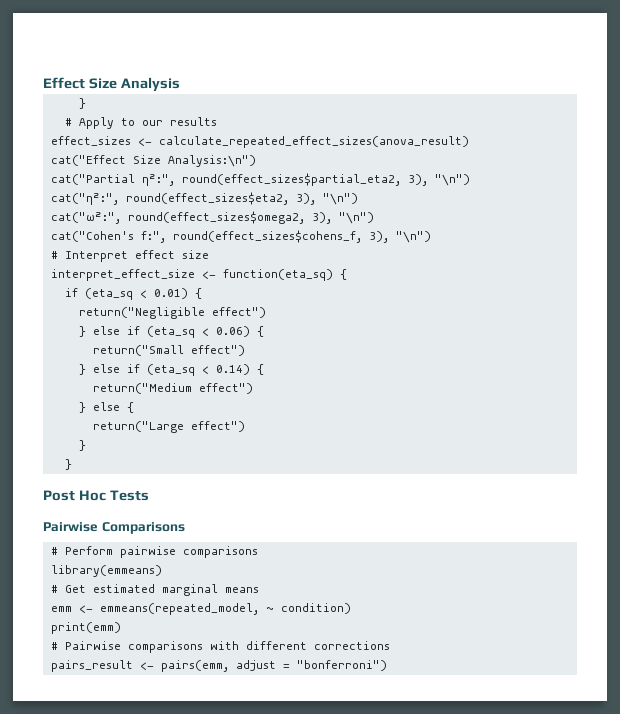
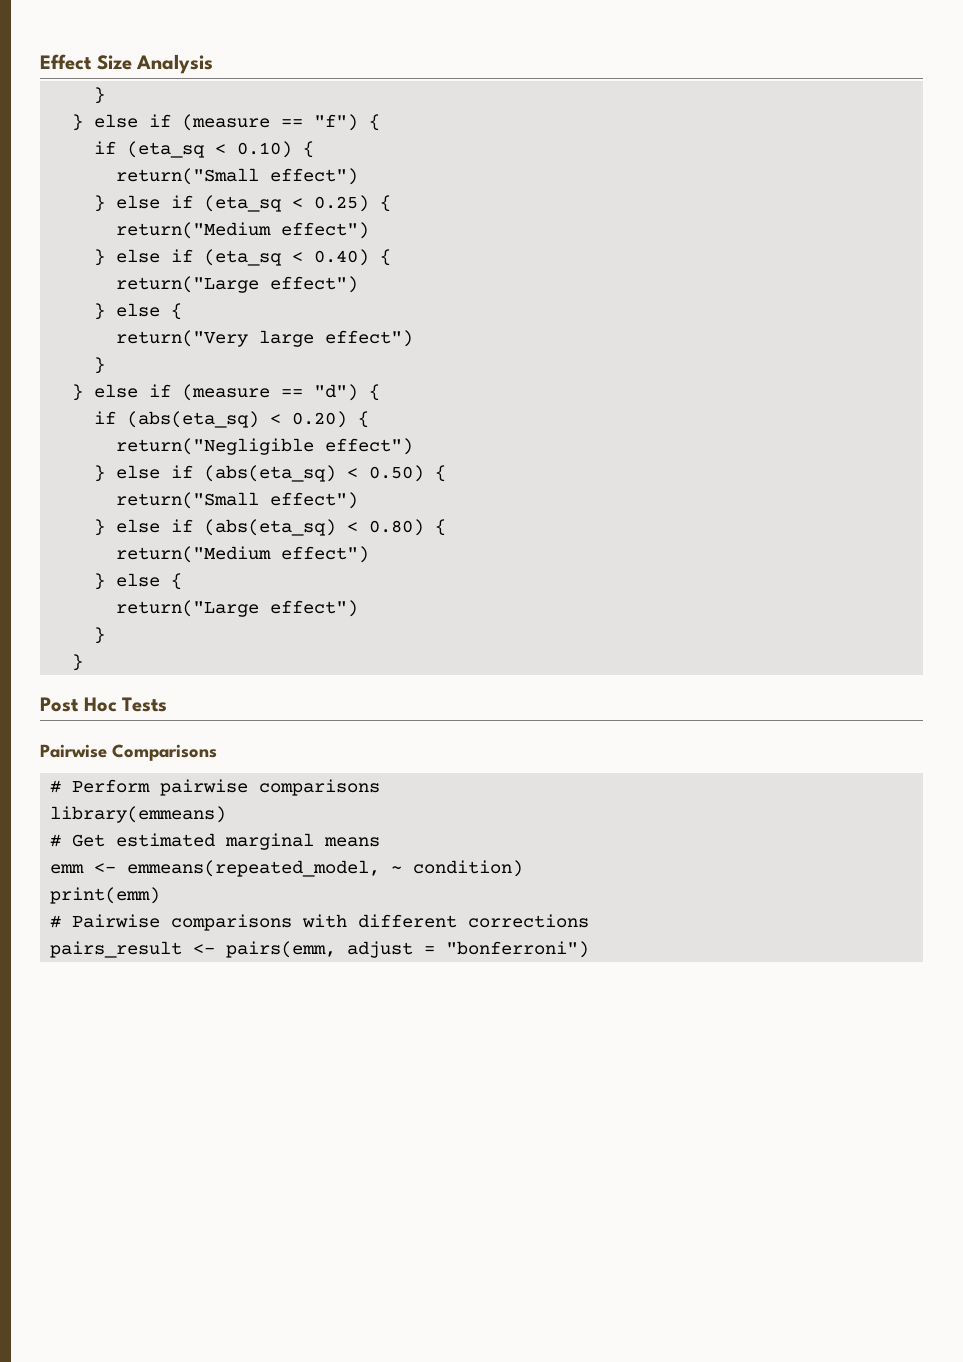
- # Apply to our results
- effect_sizes <- calculate_repeated_effect_sizes(anova_result)
- cat("Effect Size Analysis:\n")
- cat("Partial η²:", round(effect_sizes$partial_eta2, 3), "\n")
- cat("η²:", round(effect_sizes$eta2, 3), "\n")
- cat("ω²:", round(effect_sizes$omega2, 3), "\n")
- cat("Cohen's f:", round(effect_sizes$cohens_f, 3), "\n")
- # Interpret effect size
- interpret_effect_size <- function(eta_sq) {
- if (eta_sq < 0.01) {
- return("Negligible effect")
- } else if (eta_sq < 0.06) {
+ } else if (measure == "f") {
+ if (eta_sq < 0.10) {
- } else if (eta_sq < 0.14) {
+ } else if (eta_sq < 0.25) {
+ return("Medium effect")
+ } else if (eta_sq < 0.40) {
+ return("Large effect")
+ } else {
+ return("Very large effect")
+ }
+ } else if (measure == "d") {
+ if (abs(eta_sq) < 0.20) {
+ return("Negligible effect")
+ } else if (abs(eta_sq) < 0.50) {
+ return("Small effect")
+ } else if (abs(eta_sq) < 0.80) {

